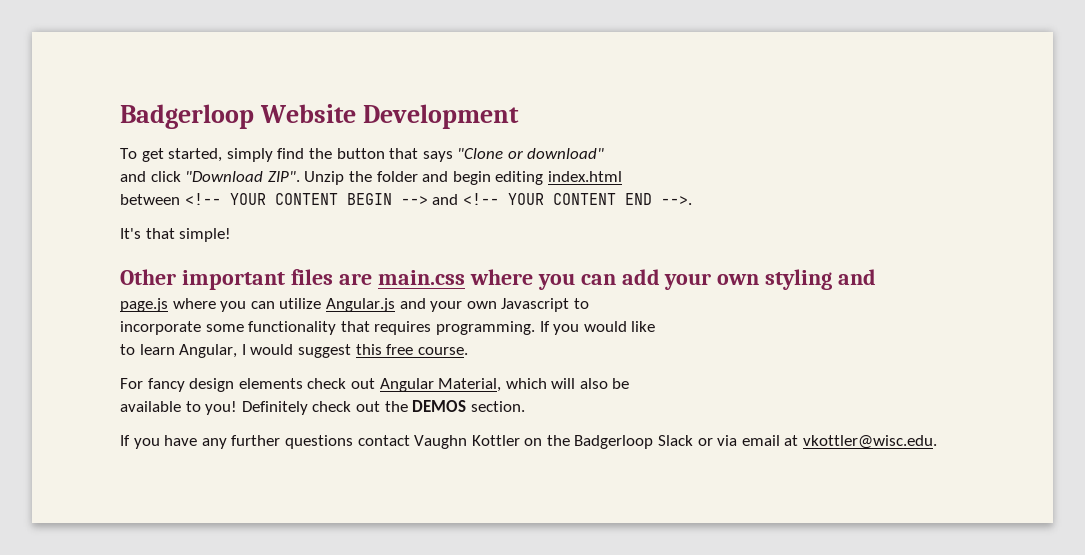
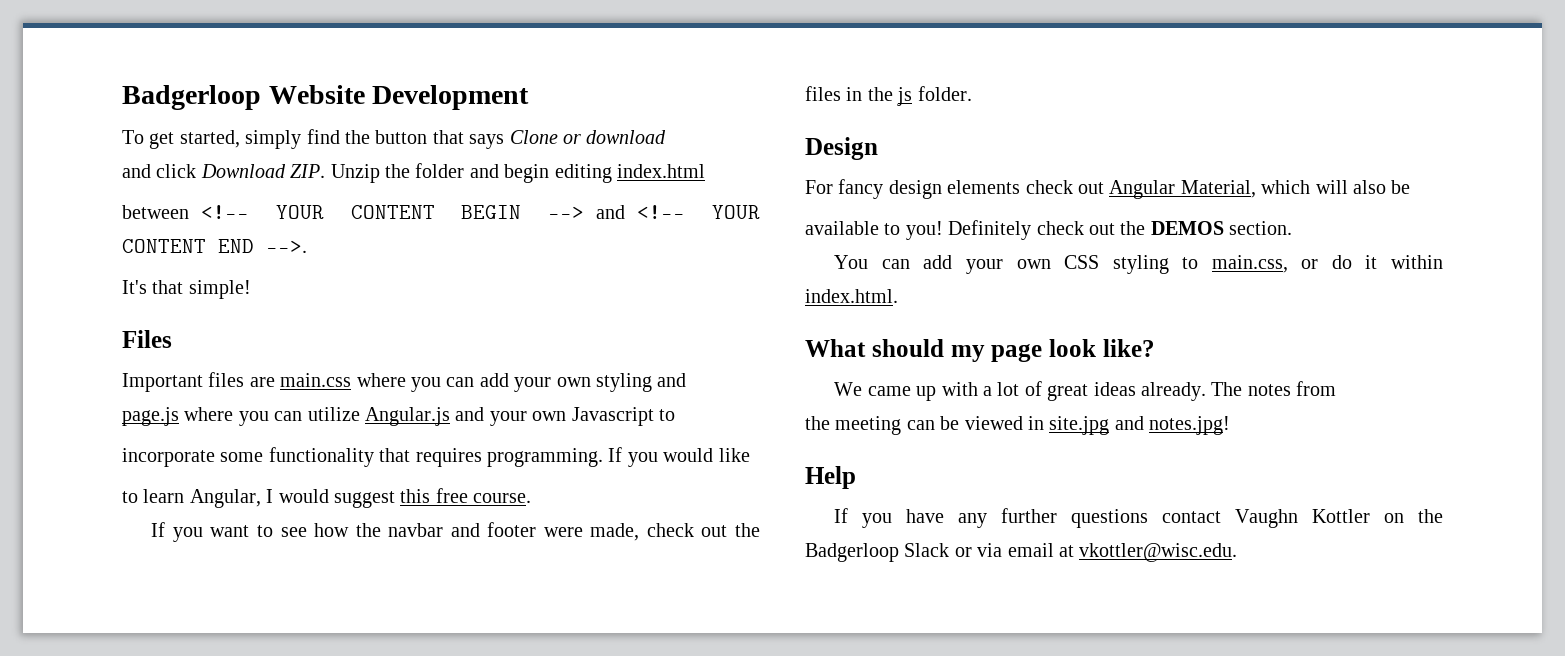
- To get started, simply find the button that says "Clone or download"
+ To get started, simply find the button that says Clone or download
- and click "Download ZIP". Unzip the folder and begin editing index.html
+ and click Download ZIP. Unzip the folder and begin editing index.html
- Other important files are main.css where you can add your own styling and
+ Files
+ Important files are main.css where you can add your own styling and
+ If you want to see how the navbar and footer were made, check out the files in the js folder.
+ Design
+ You can add your own CSS styling to main.css, or do it within index.html.
+ What should my page look like?
+ We came up with a lot of great ideas already. The notes from
+ the meeting can be viewed in site.jpg and notes.jpg!
+ Help

